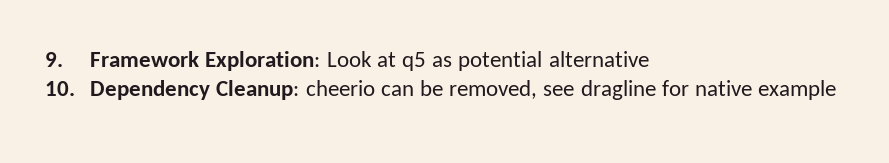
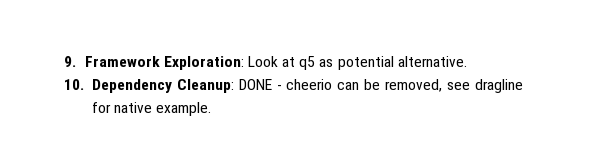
- 9. Framework Exploration: Look at q5 as potential alternative
+ 9. Framework Exploration: Look at q5 as potential alternative.
- 10. Dependency Cleanup: cheerio can be removed, see dragline for native example
+ 10. Dependency Cleanup: DONE - cheerio can be removed, see dragline for native example.

